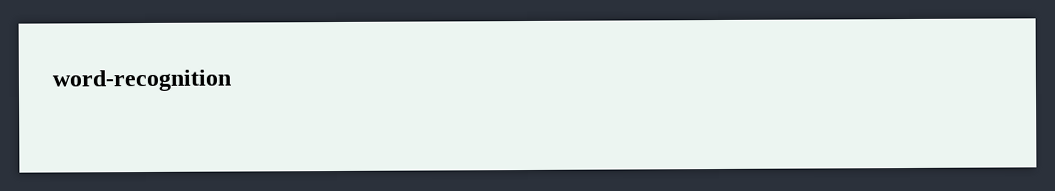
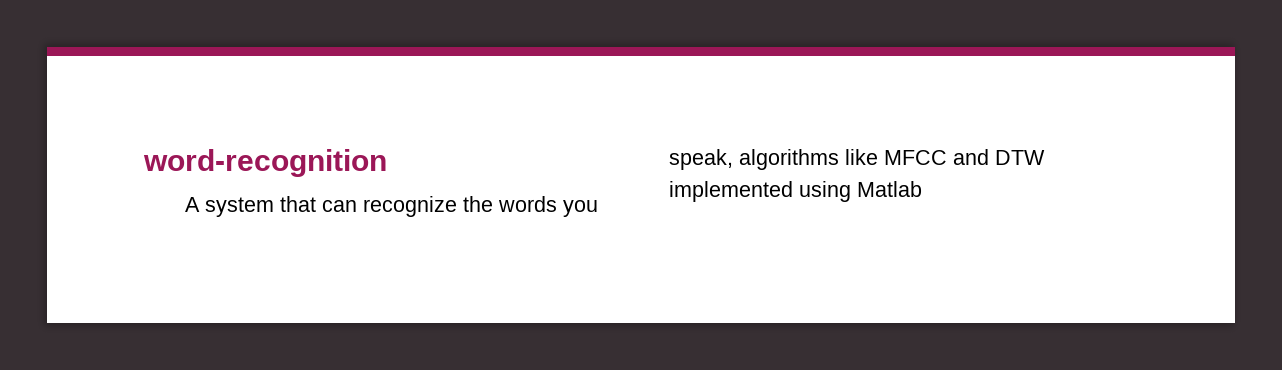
+ A system that can recognize the words you speak, algorithms like MFCC and DTW implemented using Matlab

